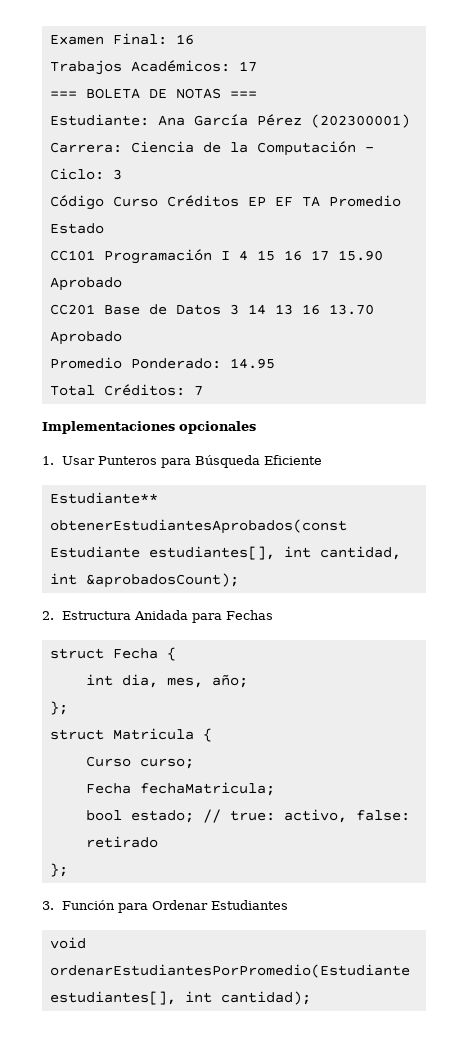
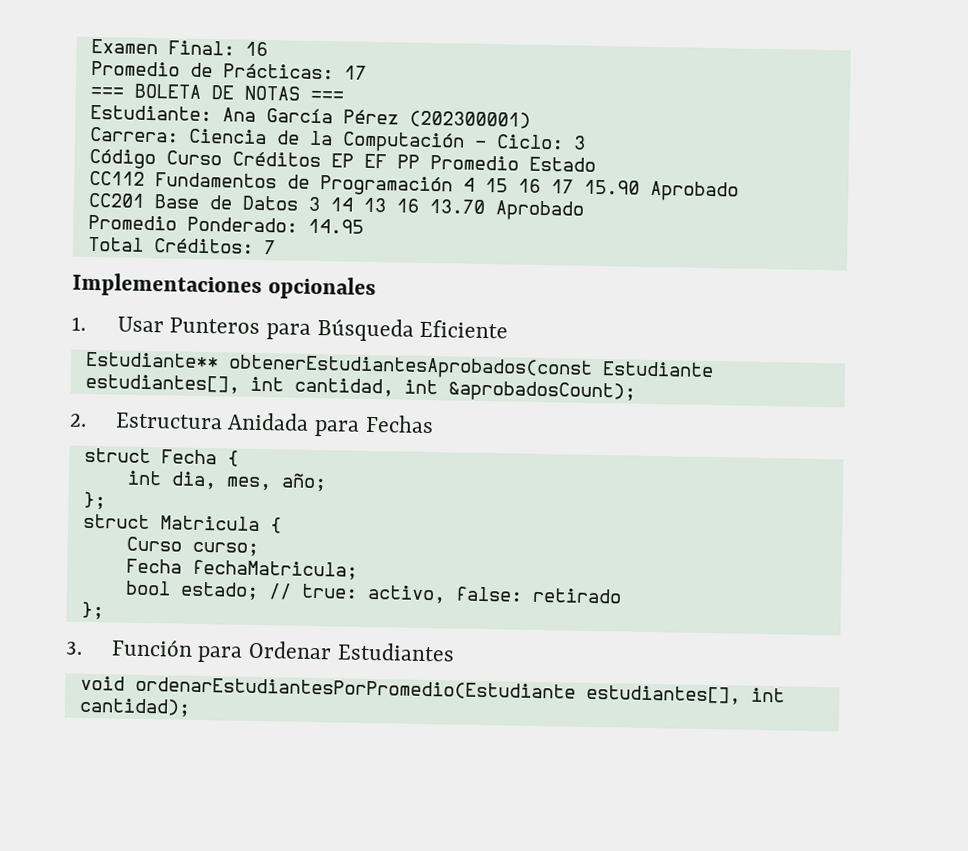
- Trabajos Académicos: 17
+ Promedio de Prácticas: 17
- Código Curso Créditos EP EF TA Promedio Estado
+ Código Curso Créditos EP EF PP Promedio Estado
- CC101 Programación I 4 15 16 17 15.90 Aprobado
+ CC112 Fundamentos de Programación 4 15 16 17 15.90 Aprobado

